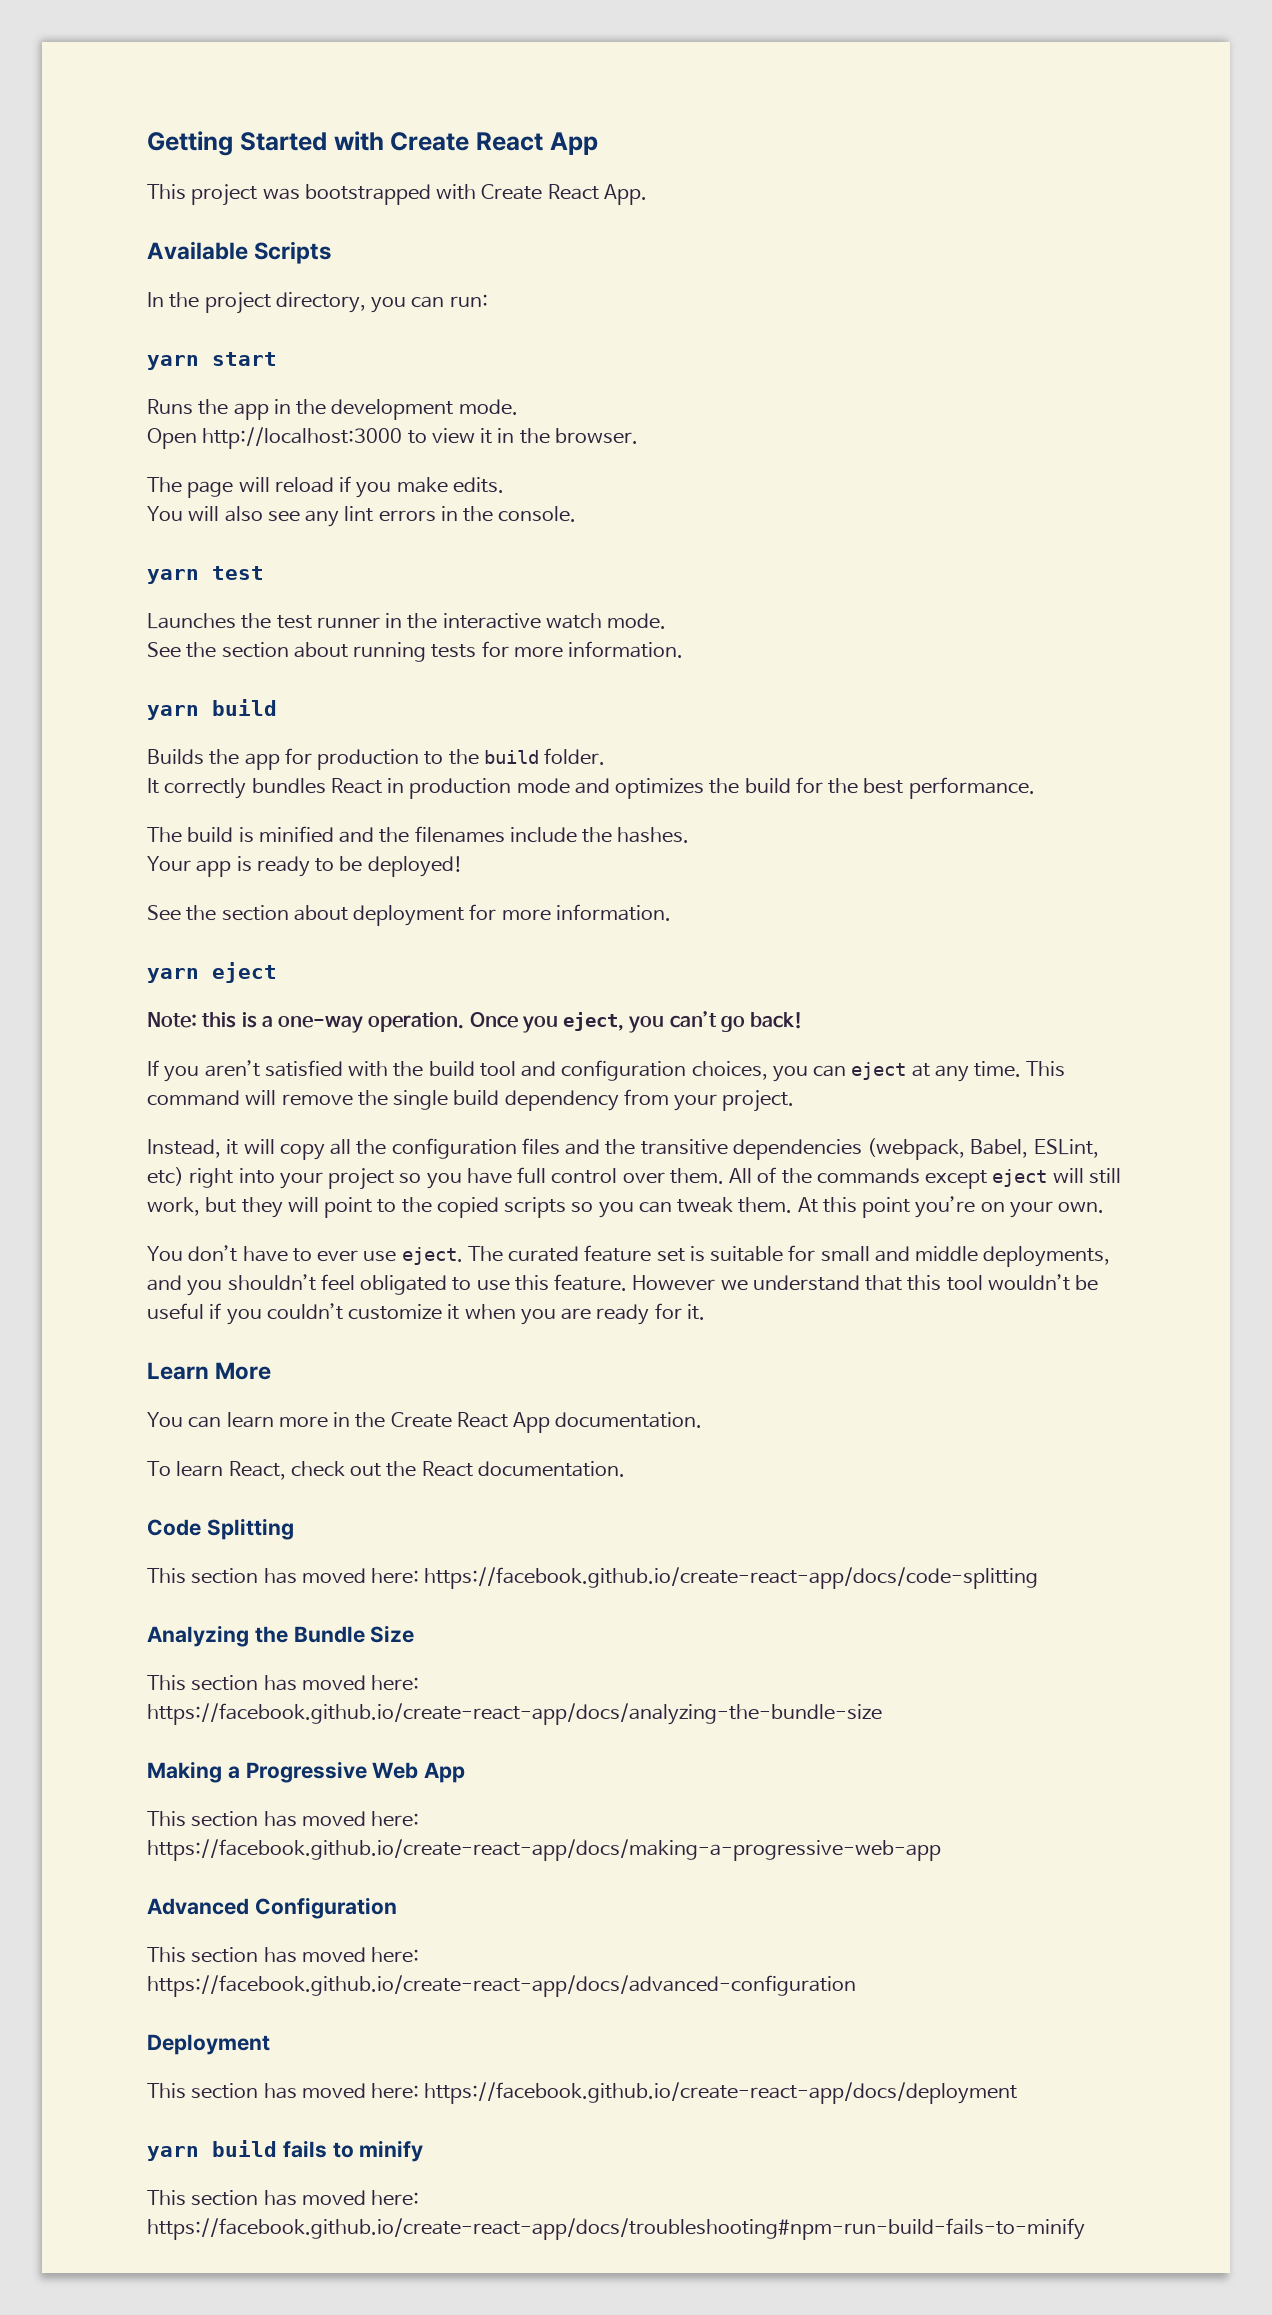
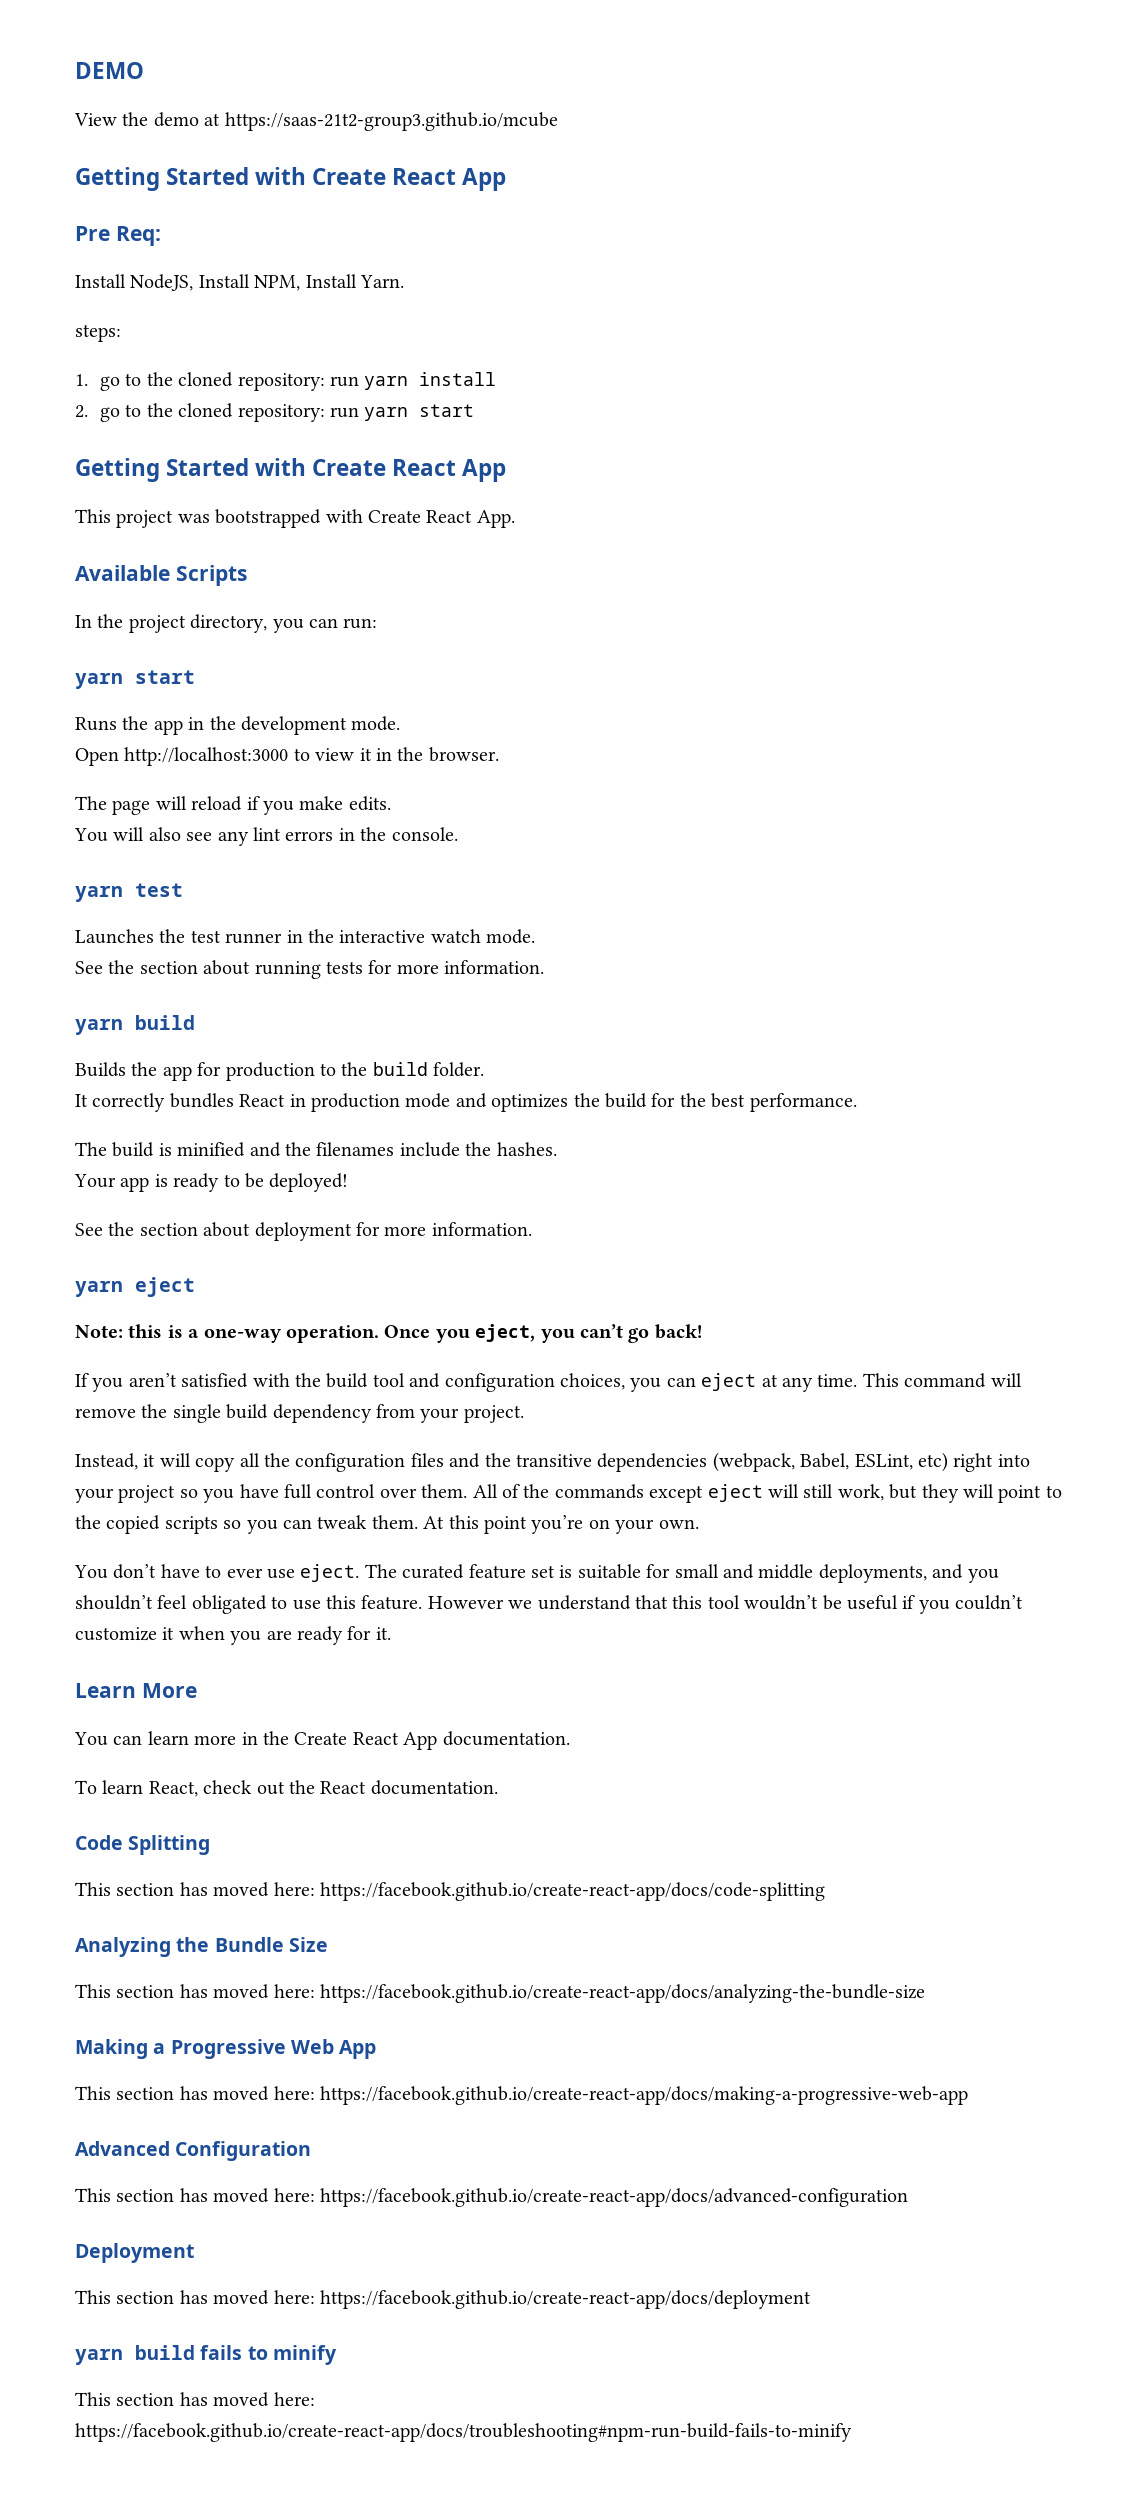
+ DEMO
+ View the demo at https://saas-21t2-group3.github.io/mcube
+ Getting Started with Create React App
+ Pre Req:
+ Install NodeJS, Install NPM, Install Yarn.
+ steps:
+ 1. go to the cloned repository: run yarn install
+ 2. go to the cloned repository: run yarn start

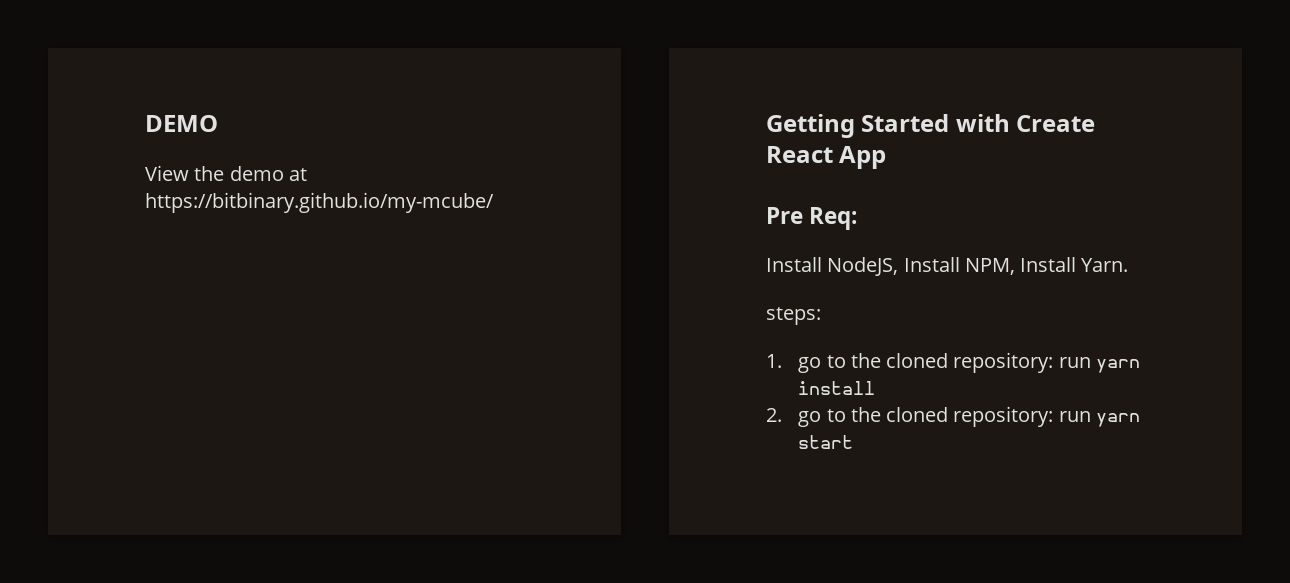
- View the demo at https://saas-21t2-group3.github.io/mcube
+ View the demo at https://bitbinary.github.io/my-mcube/
  2. go to the cloned repository: run yarn start
- Getting Started with Create React App
- This project was bootstrapped with Create React App.
- Available Scripts
- In the project directory, you can run:
- yarn start
- Runs the app in the development mode.
- Open http://localhost:3000 to view it in the browser.
- The page will reload if you make edits.
- You will also see any lint errors in the console.
- yarn test
- Launches the test runner in the interactive watch mode.
- See the section about running tests for more information.
- yarn build
- Builds the app for production to the build folder.
- It correctly bundles React in production mode and optimizes the build for the best performance.
- The build is minified and the filenames include the hashes.
- Your app is ready to be deployed!
- See the section about deployment for more information.
- yarn eject
- Note: this is a one-way operation. Once you eject, you can’t go back!
- If you aren’t satisfied with the build tool and configuration choices, you can eject at any time. This command will remove the single build dependency from your project.
- Instead, it will copy all the configuration files and the transitive dependencies (webpack, Babel, ESLint, etc) right into your project so you have full control over them. All of the commands except eject will still work, but they will point to the copied scripts so you can tweak them. At this point you’re on your own.
- You don’t have to ever use eject. The curated feature set is suitable for small and middle deployments, and you shouldn’t feel obligated to use this feature. However we understand that this tool wouldn’t be useful if you couldn’t customize it when you are ready for it.
- Learn More
- You can learn more in the Create React App documentation.
- To learn React, check out the React documentation.
- Code Splitting
- This section has moved here: https://facebook.github.io/create-react-app/docs/code-splitting
- Analyzing the Bundle Size
- This section has moved here: https://facebook.github.io/create-react-app/docs/analyzing-the-bundle-size
- Making a Progressive Web App
- This section has moved here: https://facebook.github.io/create-react-app/docs/making-a-progressive-web-app
- Advanced Configuration
- This section has moved here: https://facebook.github.io/create-react-app/docs/advanced-configuration
- Deployment
- This section has moved here: https://facebook.github.io/create-react-app/docs/deployment
- yarn build fails to minify
- This section has moved here: https://facebook.github.io/create-react-app/docs/troubleshooting#npm-run-build-fails-to-minify

